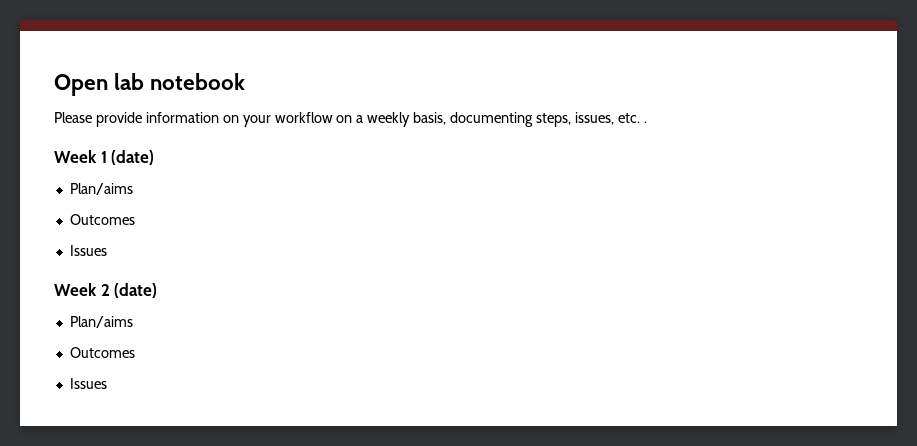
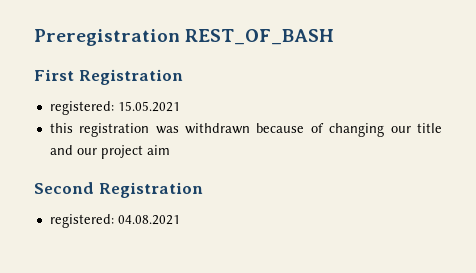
- Open lab notebook
- Please provide information on your workflow on a weekly basis, documenting steps, issues, etc. .
- Week 1 (date)
- Plan/aims
- Outcomes
- Issues
- Week 2 (date)
- Plan/aims
- Outcomes
- Issues
+ Preregistration REST_OF_BASH
+ First Registration
+ registered: 15.05.2021
+ this registration was withdrawn because of changing our title and our project aim
+ Second Registration
+ registered: 04.08.2021

